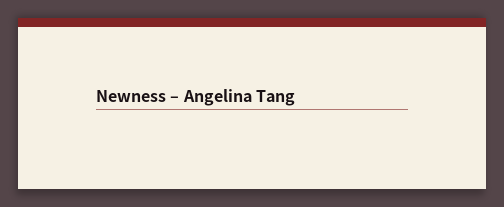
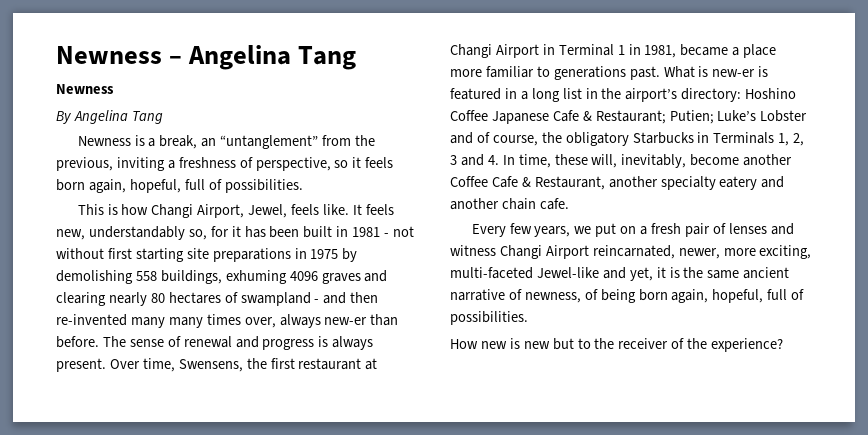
  Newness – Angelina Tang
+ Newness
+ By Angelina Tang
+ Newness is a break, an “untanglement” from the previous, inviting a freshness of perspective, so it feels born again, hopeful, full of possibilities.
+ This is how Changi Airport, Jewel, feels like. It feels new, understandably so, for it has been built in 1981 - not without first starting site preparations in 1975 by demolishing 558 buildings, exhuming 4096 graves and clearing nearly 80 hectares of swampland - and then re-invented many many times over, always new-er than before. The sense of renewal and progress is always present. Over time, Swensens, the first restaurant at Changi Airport in Terminal 1 in 1981, became a place more familiar to generations past. What is new-er is featured in a long list in the airport’s directory: Hoshino Coffee Japanese Cafe & Restaurant; Putien; Luke’s Lobster and of course, the obligatory Starbucks in Terminals 1, 2, 3 and 4. In time, these will, inevitably, become another Coffee Cafe & Restaurant, another specialty eatery and another chain cafe.
+ Every few years, we put on a fresh pair of lenses and witness Changi Airport reincarnated, newer, more exciting, multi-faceted Jewel-like and yet, it is the same ancient narrative of newness, of being born again, hopeful, full of possibilities.
+ How new is new but to the receiver of the experience?

